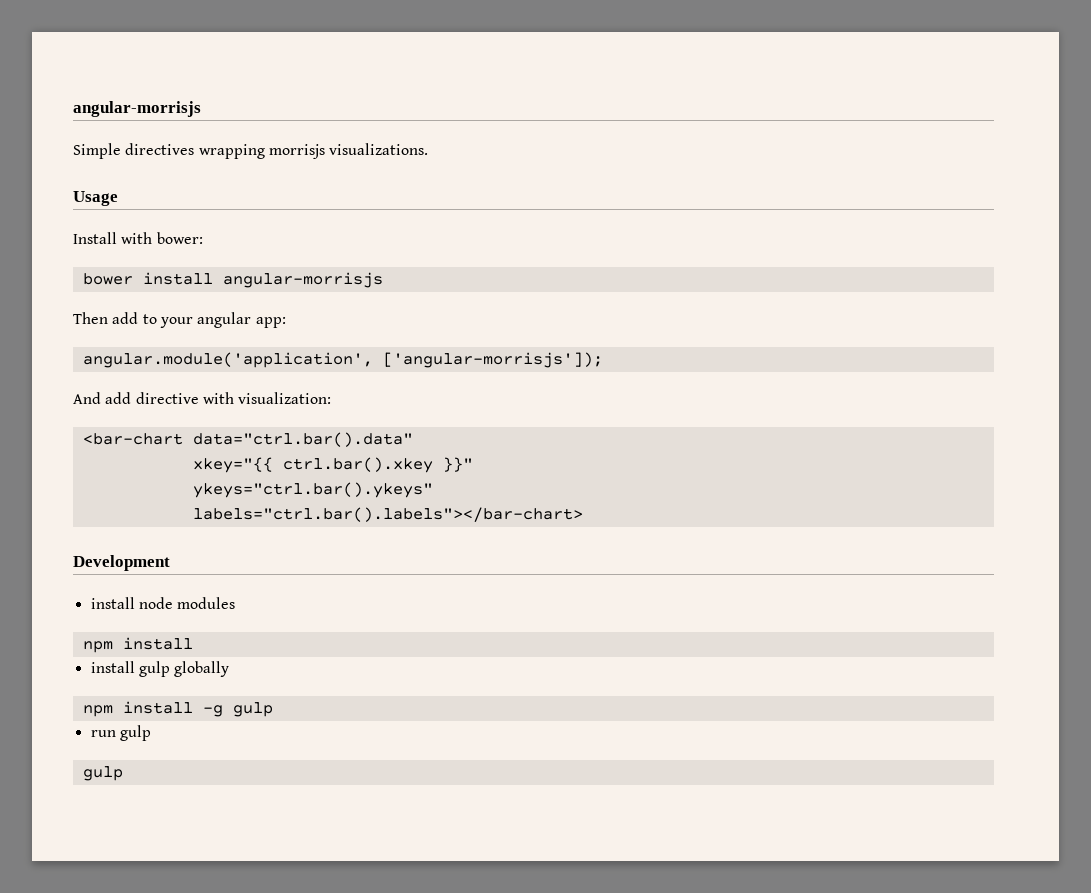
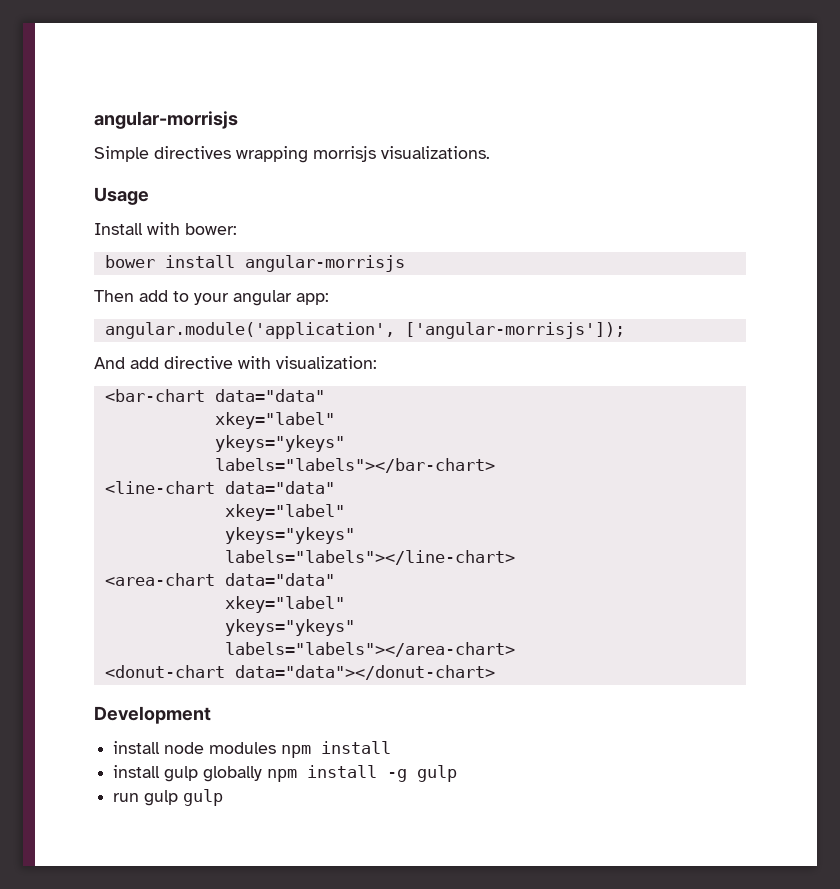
- <bar-chart data="ctrl.bar().data"
- xkey="{{ ctrl.bar().xkey }}"
- ykeys="ctrl.bar().ykeys"
- labels="ctrl.bar().labels"></bar-chart>
+ <bar-chart data="data"
+ xkey="label"
+ ykeys="ykeys"
+ labels="labels"></bar-chart>
+ <line-chart data="data"
+ xkey="label"
+ ykeys="ykeys"
+ labels="labels"></line-chart>
+ <area-chart data="data"
+ xkey="label"
+ ykeys="ykeys"
+ labels="labels"></area-chart>
+ <donut-chart data="data"></donut-chart>
- install node modules
- npm install
+ install node modules npm install
- install gulp globally
- npm install -g gulp
+ install gulp globally npm install -g gulp
- run gulp
- gulp
+ run gulp gulp

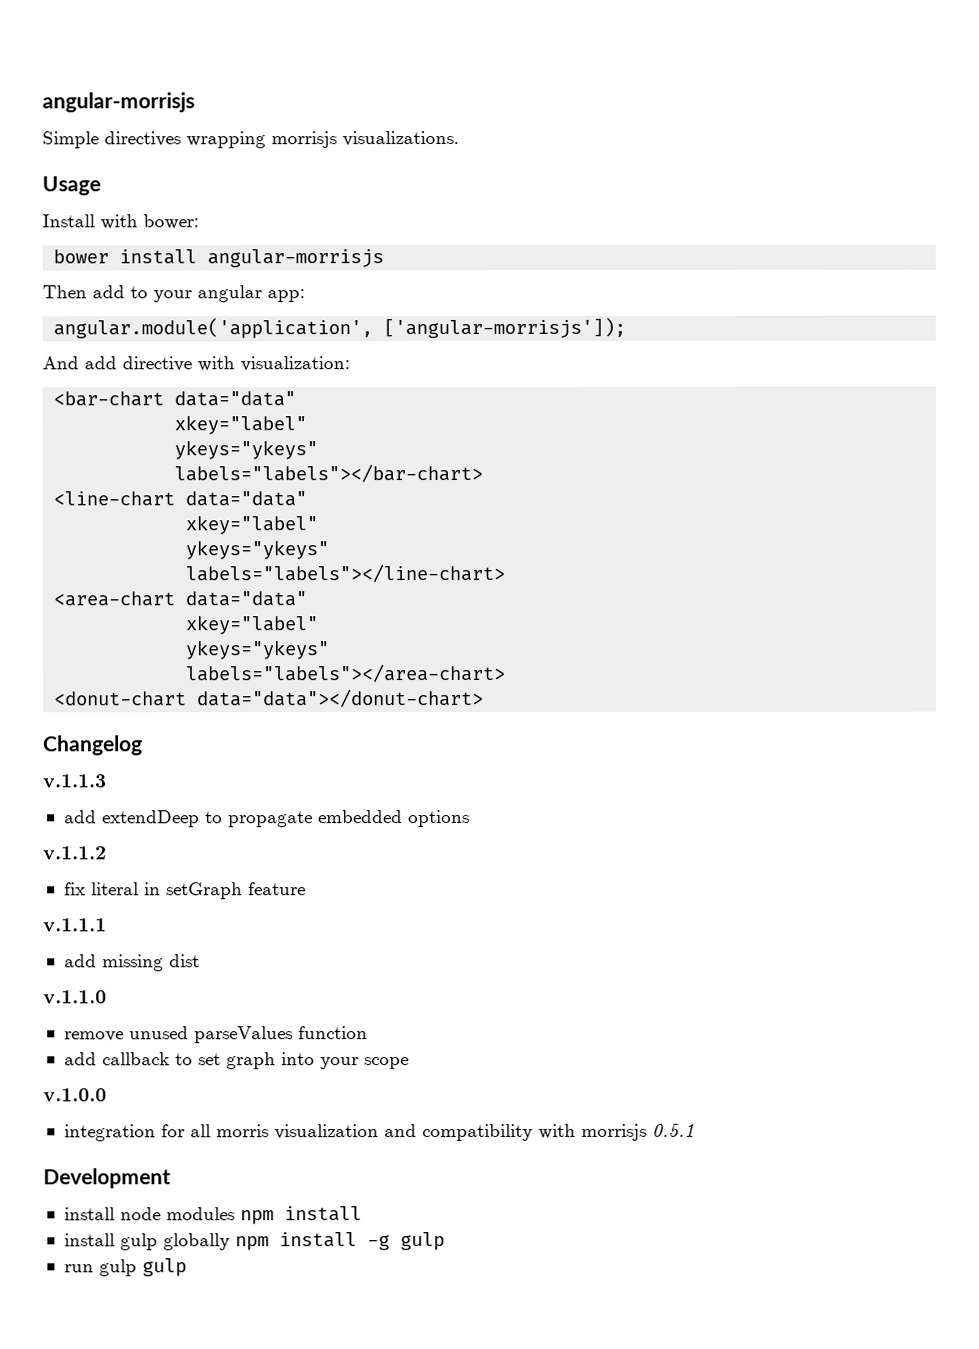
+ Changelog
+ v.1.1.3
+ add extendDeep to propagate embedded options
+ v.1.1.2
+ fix literal in setGraph feature
+ v.1.1.1
+ add missing dist
+ v.1.1.0
+ remove unused parseValues function
+ add callback to set graph into your scope
+ v.1.0.0
+ integration for all morris visualization and compatibility with morrisjs 0.5.1

